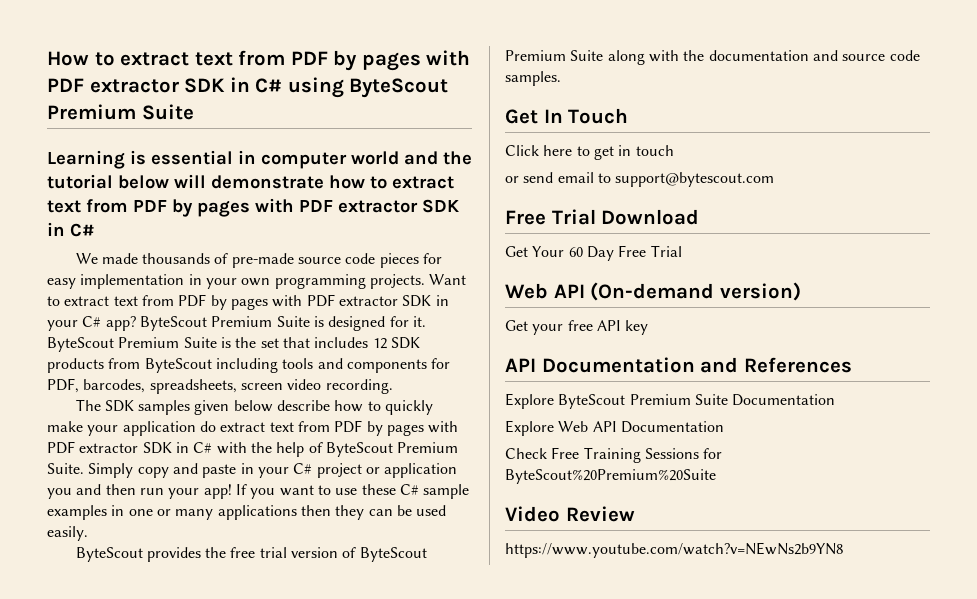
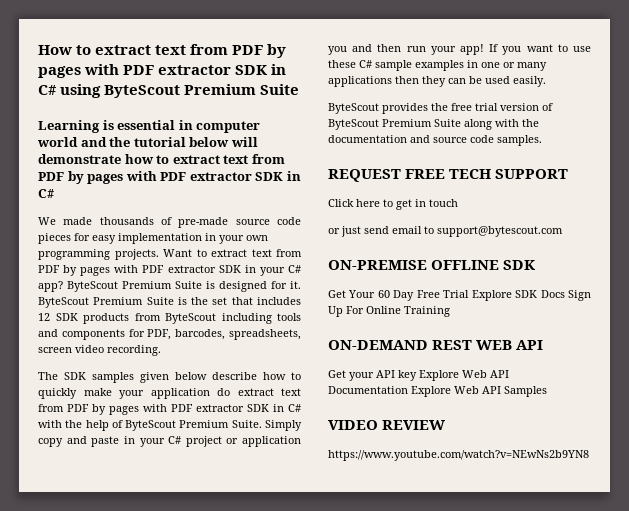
- Get In Touch
+ REQUEST FREE TECH SUPPORT
- or send email to support@bytescout.com
+ or just send email to support@bytescout.com
- Free Trial Download
+ ON-PREMISE OFFLINE SDK
- Get Your 60 Day Free Trial
- Web API (On-demand version)
+ Get Your 60 Day Free Trial Explore SDK Docs Sign Up For Online Training
+ ON-DEMAND REST WEB API
- Get your free API key
- API Documentation and References
- Explore ByteScout Premium Suite Documentation
- Explore Web API Documentation
- Check Free Training Sessions for ByteScout%20Premium%20Suite
- Video Review
+ Get your API key Explore Web API Documentation Explore Web API Samples
+ VIDEO REVIEW

